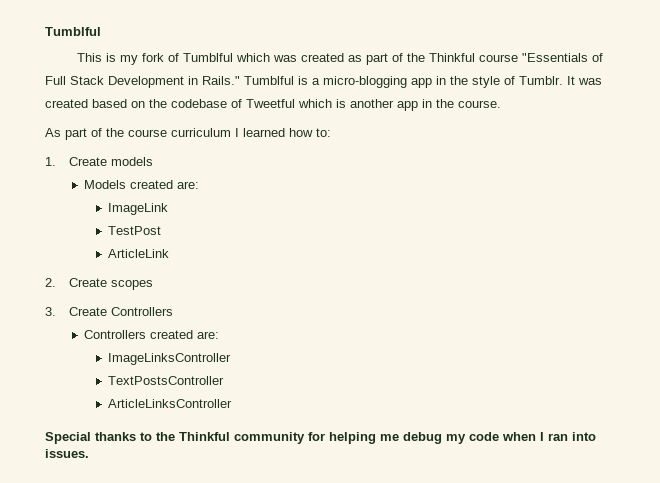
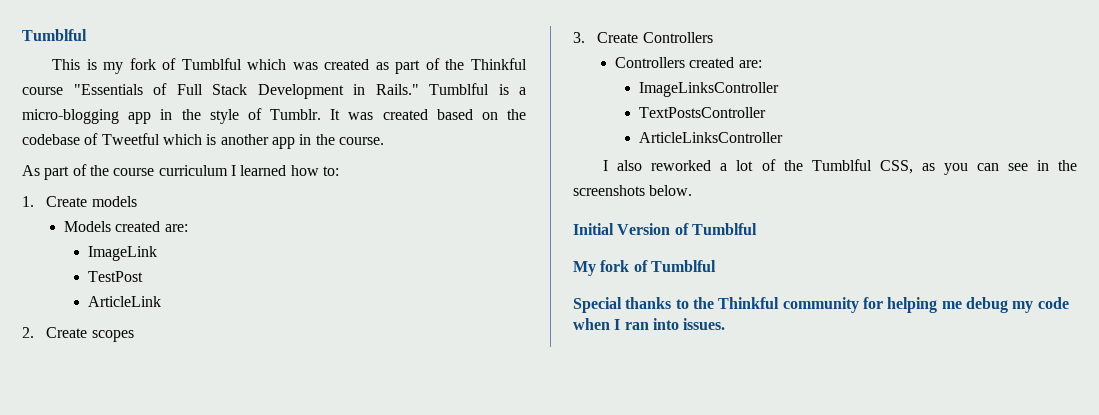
+ I also reworked a lot of the Tumblful CSS, as you can see in the screenshots below.
+ Initial Version of Tumblful
+ My fork of Tumblful

